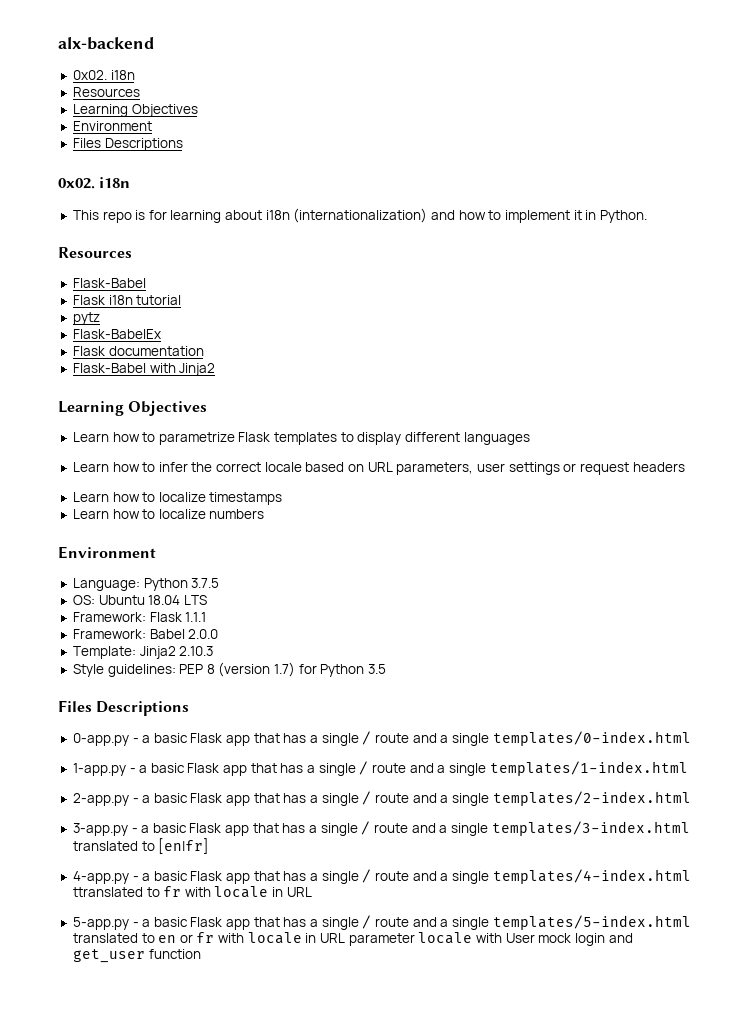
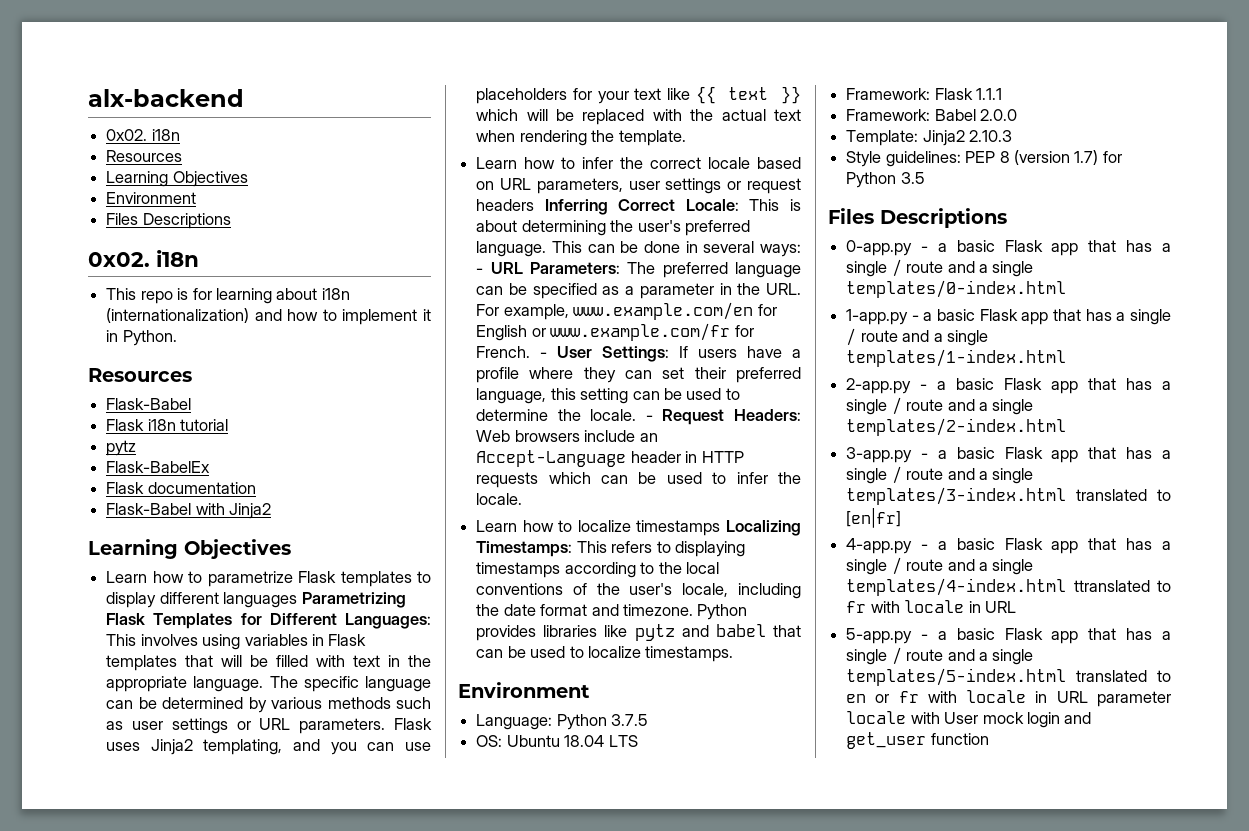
- Learn how to parametrize Flask templates to display different languages
+ Learn how to parametrize Flask templates to display different languages Parametrizing Flask Templates for Different Languages: This involves using variables in Flask templates that will be filled with text in the appropriate language. The specific language can be determined by various methods such as user settings or URL parameters. Flask uses Jinja2 templating, and you can use placeholders for your text like {{ text }} which will be replaced with the actual text when rendering the template.
- Learn how to infer the correct locale based on URL parameters, user settings or request headers
+ Learn how to infer the correct locale based on URL parameters, user settings or request headers Inferring Correct Locale: This is about determining the user's preferred language. This can be done in several ways: - URL Parameters: The preferred language can be specified as a parameter in the URL. For example, www.example.com/en for English or www.example.com/fr for French. - User Settings: If users have a profile where they can set their preferred language, this setting can be used to determine the locale. - Request Headers: Web browsers include an Accept-Language header in HTTP requests which can be used to infer the locale.
- Learn how to localize timestamps
- Learn how to localize numbers
+ Learn how to localize timestamps Localizing Timestamps: This refers to displaying timestamps according to the local conventions of the user's locale, including the date format and timezone. Python provides libraries like pytz and babel that can be used to localize timestamps.

